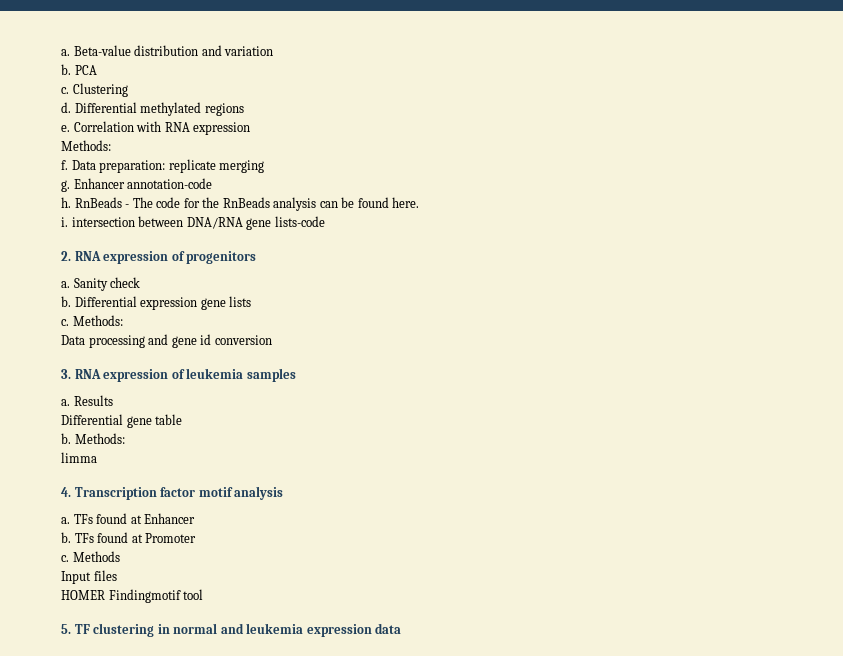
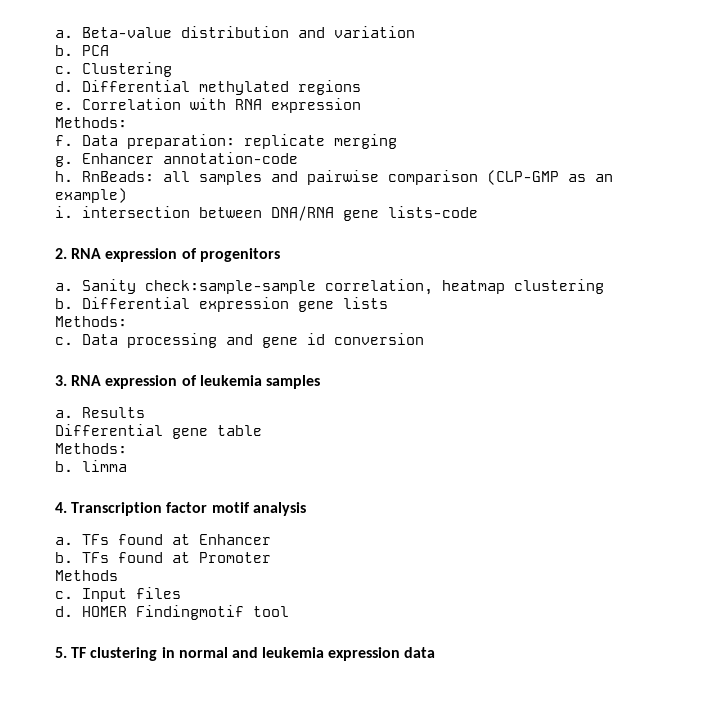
- RnBeads - The code for the RnBeads analysis can be found here.
+ RnBeads: all samples and pairwise comparison (CLP-GMP as an example)
- Sanity check
+ Sanity check:sample-sample correlation, heatmap clustering
  Differential expression gene lists
- c. Methods:
- Data processing and gene id conversion
+ Methods:
+ c. Data processing and gene id conversion
  Differential gene table
- b. Methods:
- limma
+ Methods:
+ b. limma
  TFs found at Promoter
- c. Methods
- Input files
- HOMER Findingmotif tool
+ Methods
+ c. Input files
+ d. HOMER Findingmotif tool

